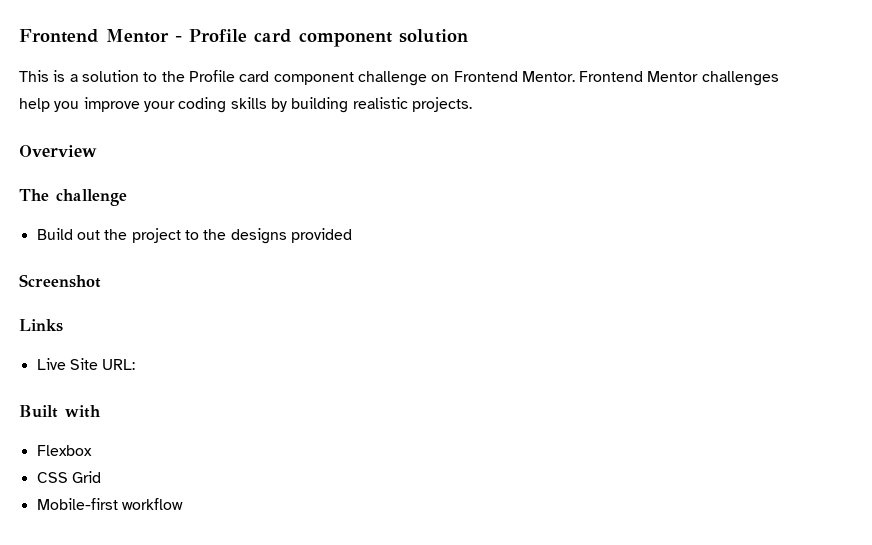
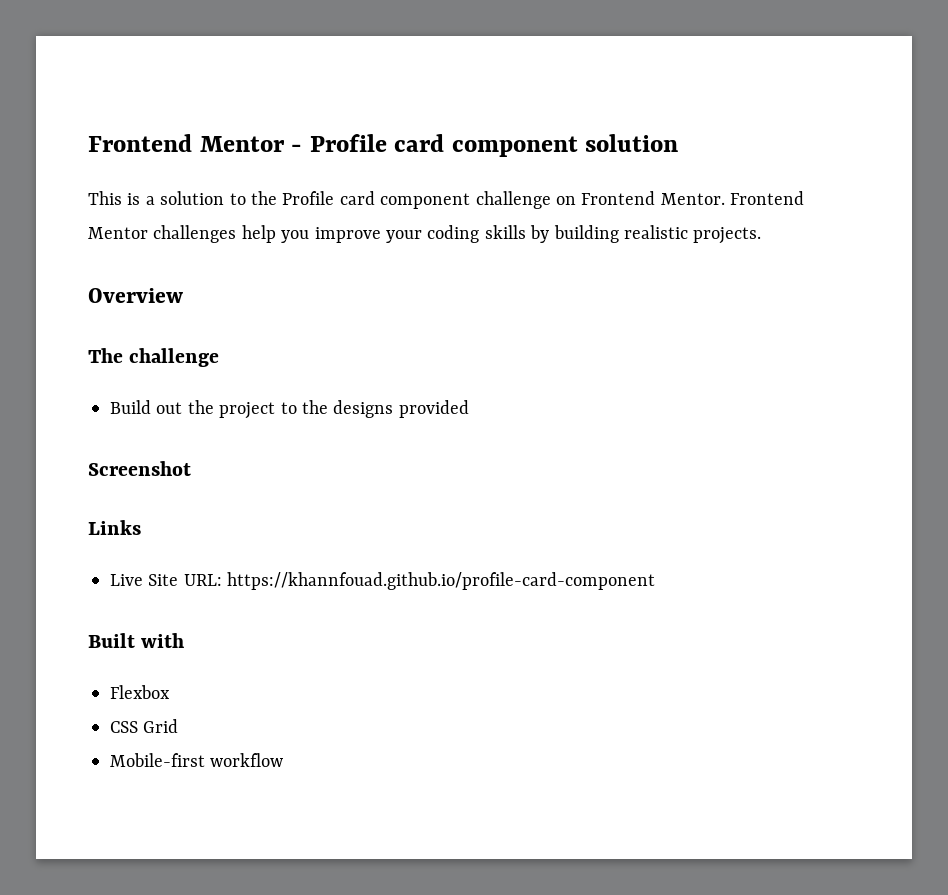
- Live Site URL:
+ Live Site URL: https://khannfouad.github.io/profile-card-component

